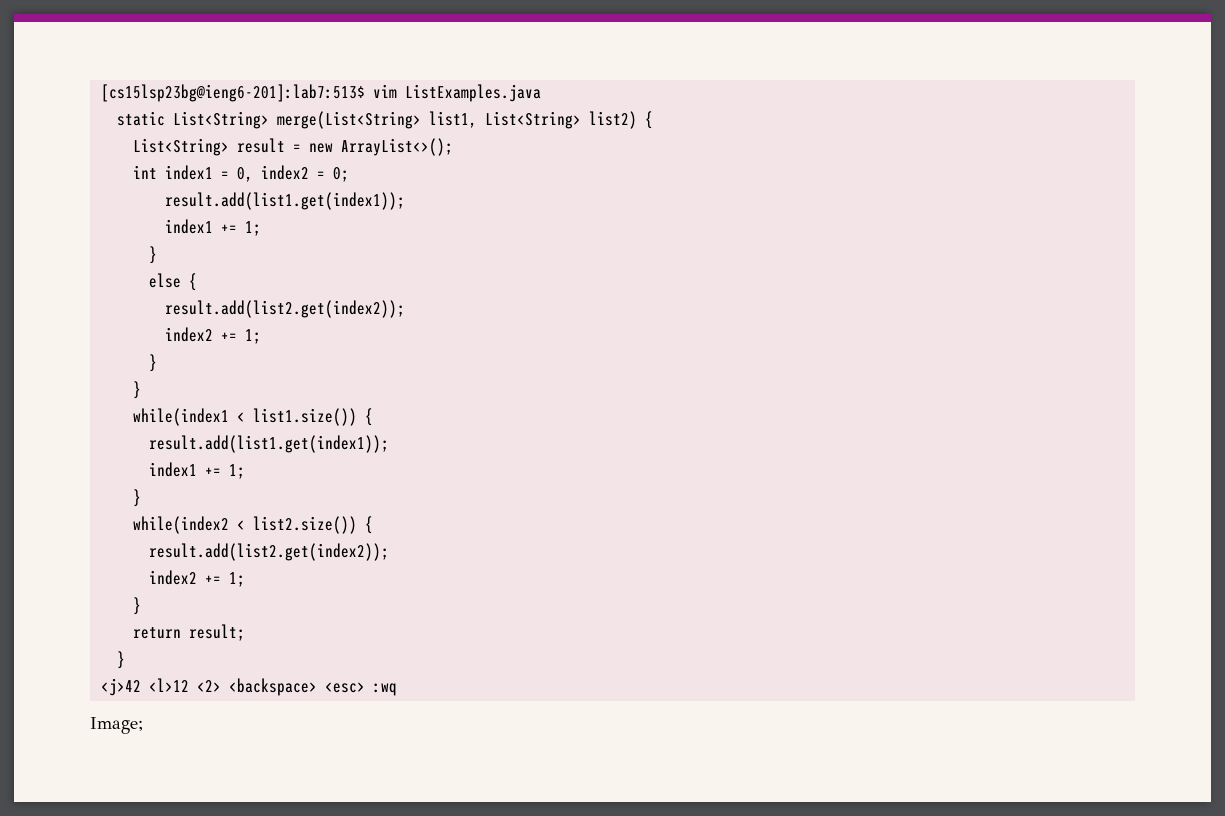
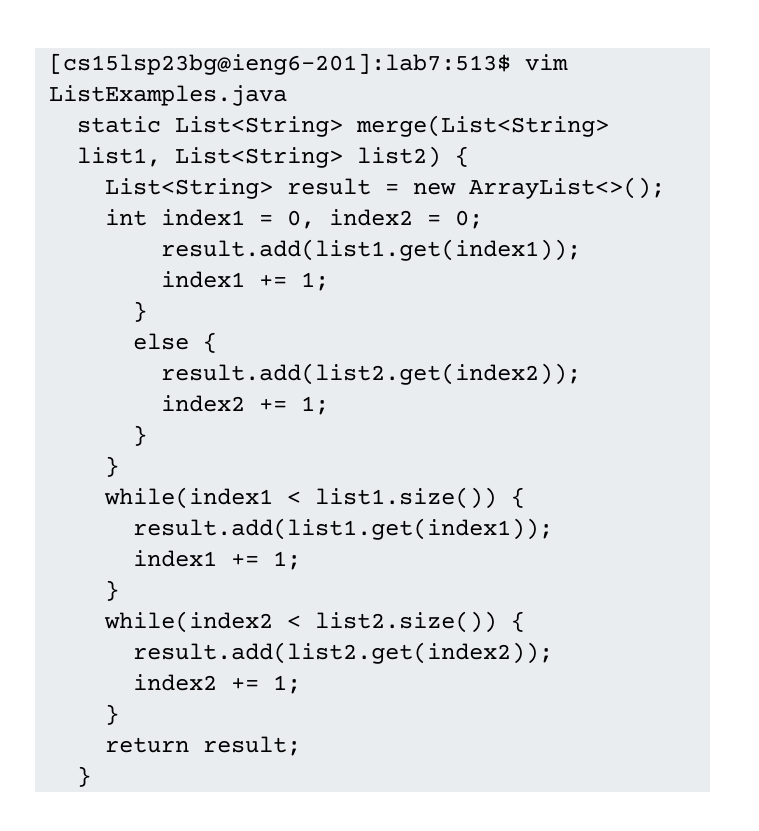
- <j>42 <l>12 <2> <backspace> <esc> :wq
- Image;

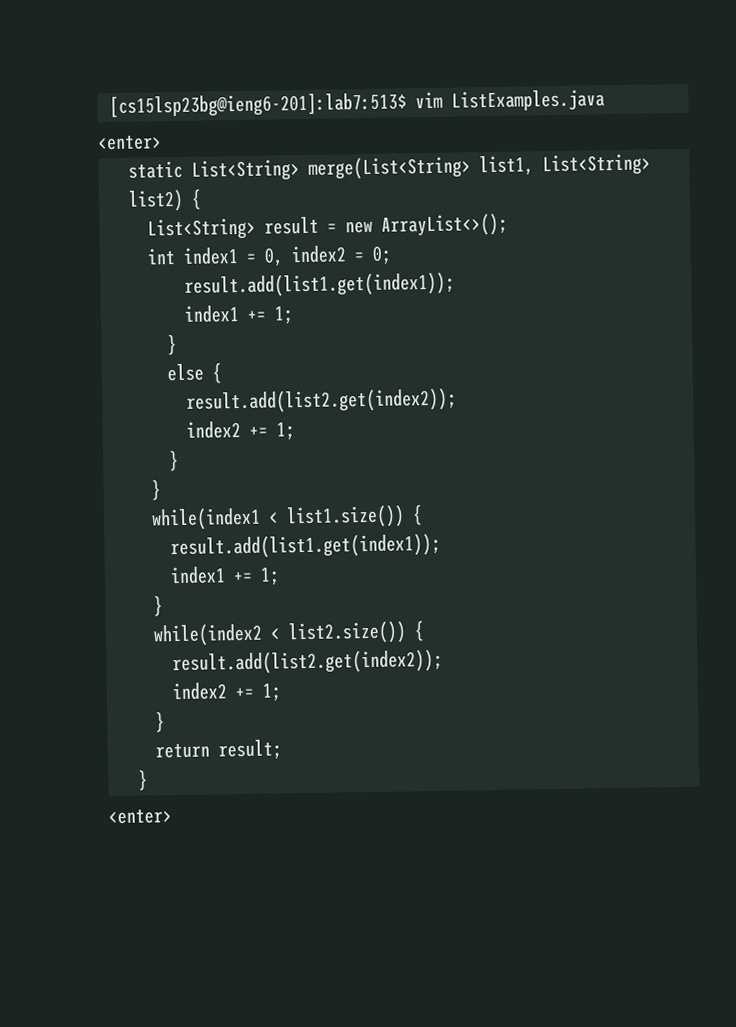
  [cs15lsp23bg@ieng6-201]:lab7:513$ vim ListExamples.java
+ <enter>
  return result;
  }
+ <enter>

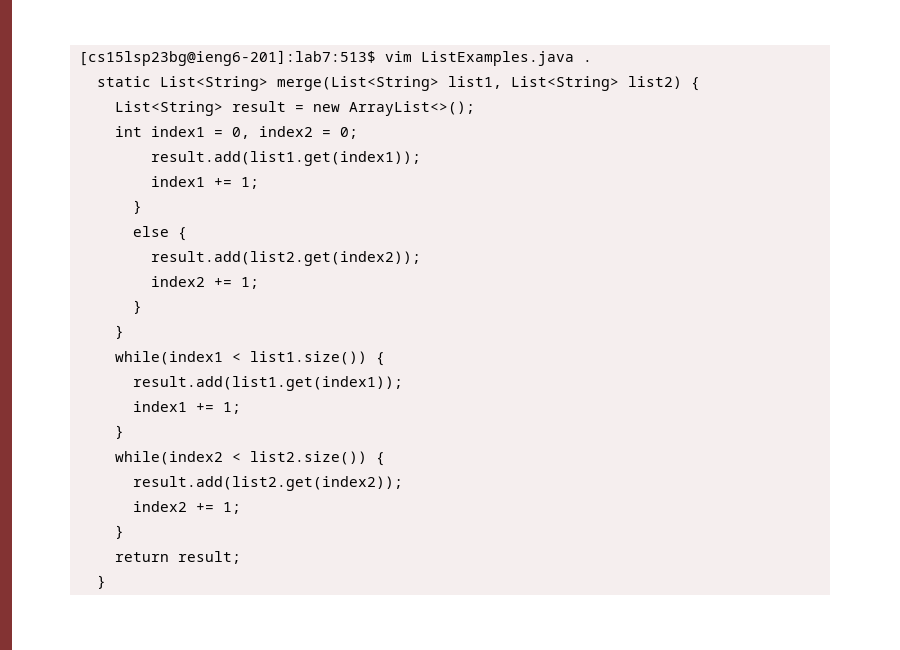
- [cs15lsp23bg@ieng6-201]:lab7:513$ vim ListExamples.java
- <enter>
+ [cs15lsp23bg@ieng6-201]:lab7:513$ vim ListExamples.java .
  return result;
  }
- <enter>

